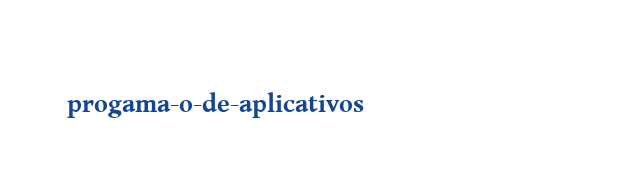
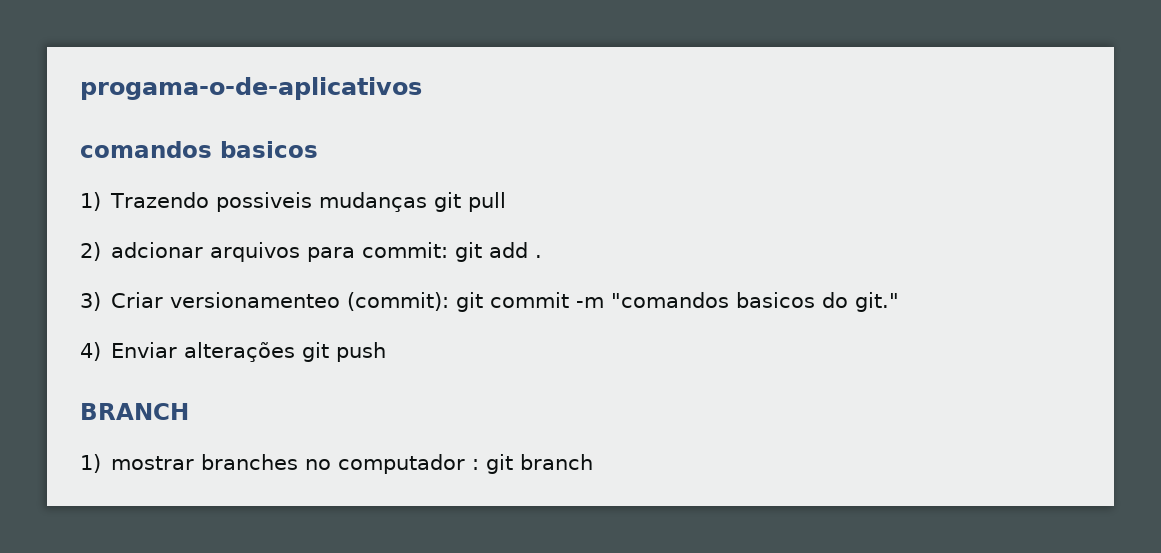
+ comandos basicos
+ 1) Trazendo possiveis mudanças git pull
+ 2) adcionar arquivos para commit: git add .
+ 3) Criar versionamenteo (commit): git commit -m "comandos basicos do git."
+ 4) Enviar alterações git push
+ BRANCH
+ 1) mostrar branches no computador : git branch

